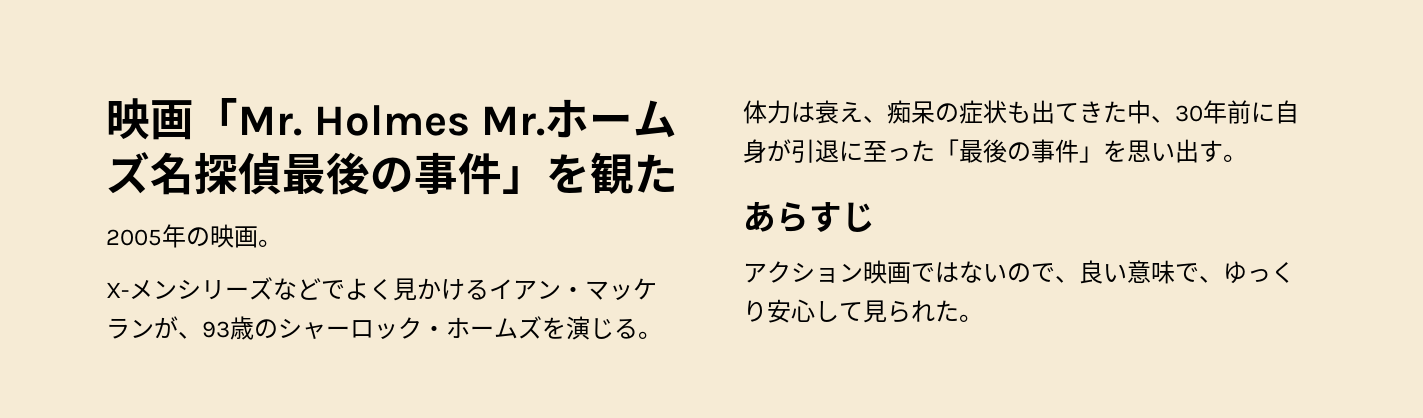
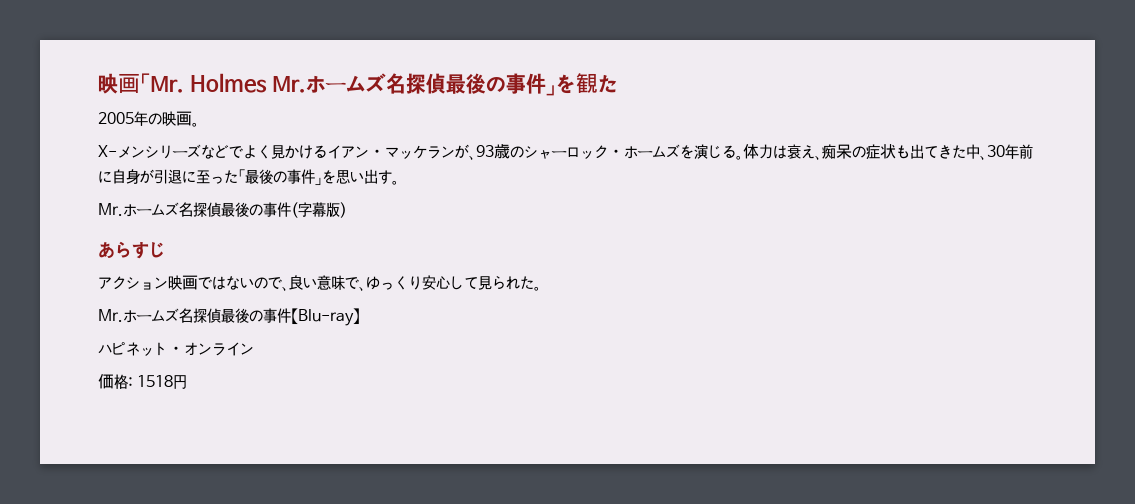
+ Mr.ホームズ名探偵最後の事件(字幕版)
+ Mr.ホームズ名探偵最後の事件【Blu-ray】
+ ハピネット・オンライン
+ 価格: 1518円

